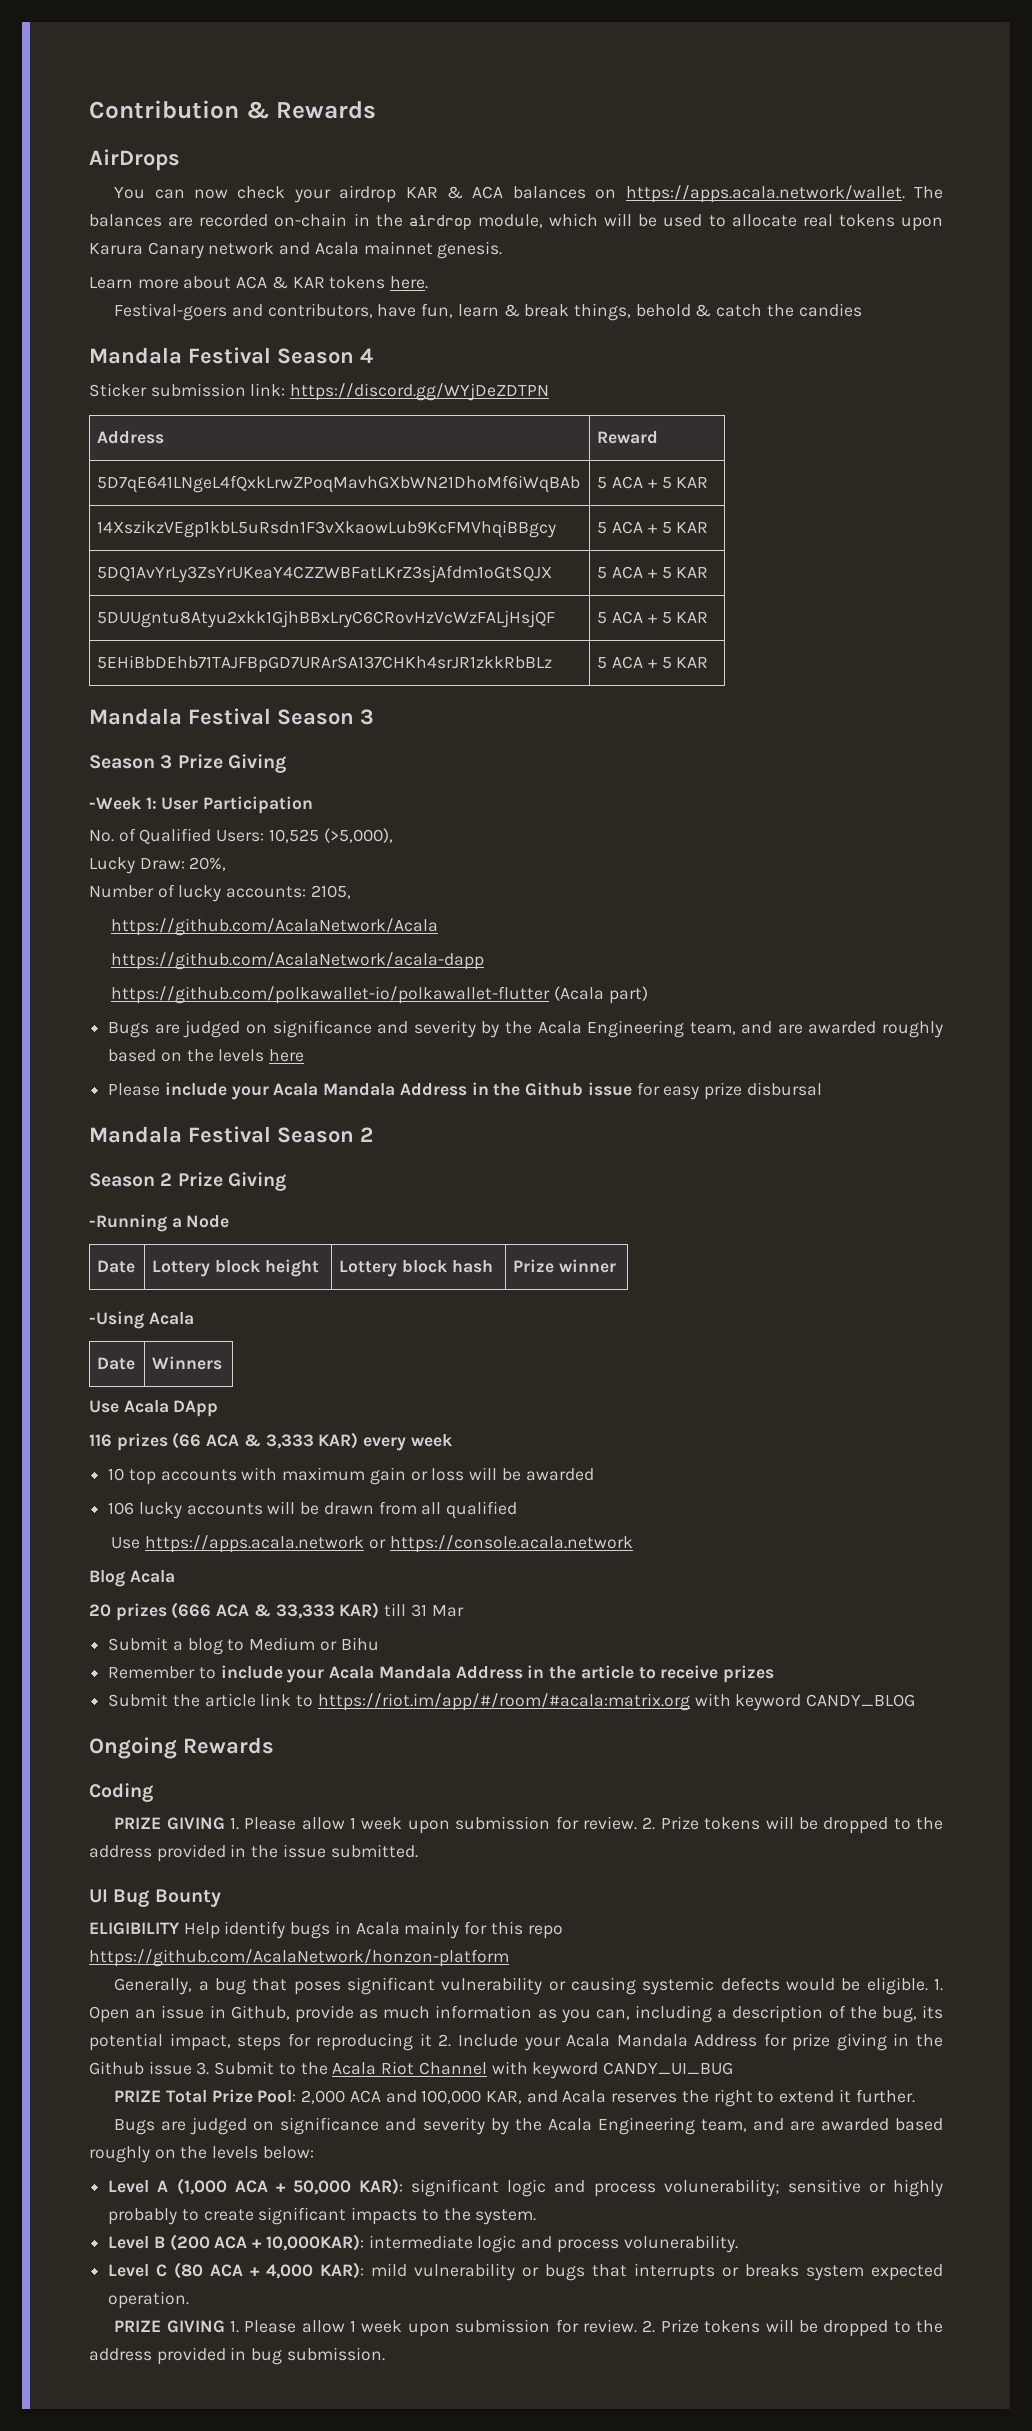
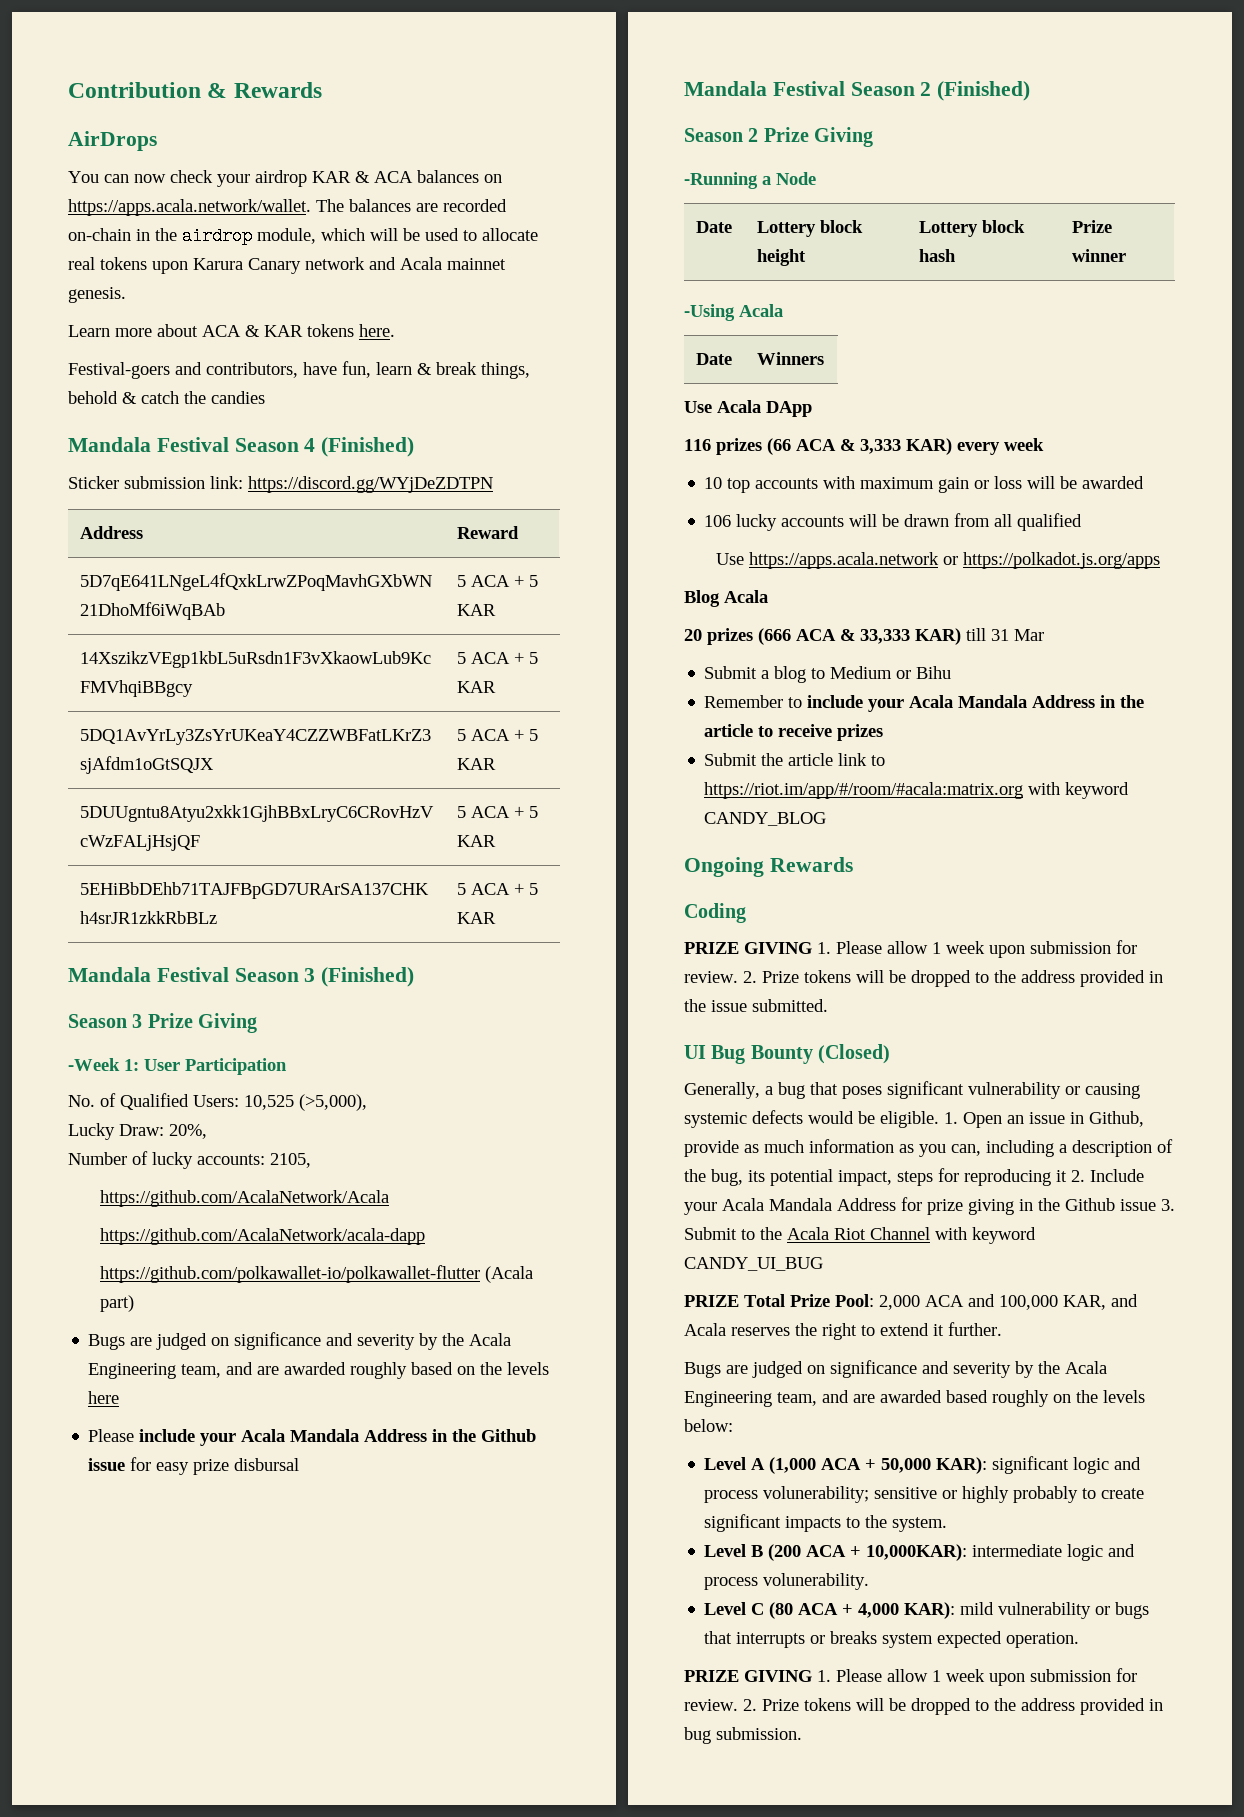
- Mandala Festival Season 4
+ Mandala Festival Season 4 (Finished)
- Mandala Festival Season 3
+ Mandala Festival Season 3 (Finished)
- Mandala Festival Season 2
+ Mandala Festival Season 2 (Finished)
- Use https://apps.acala.network or https://console.acala.network
+ Use https://apps.acala.network or https://polkadot.js.org/apps
- UI Bug Bounty
- ELIGIBILITY Help identify bugs in Acala mainly for this repo https://github.com/AcalaNetwork/honzon-platform
+ UI Bug Bounty (Closed)

